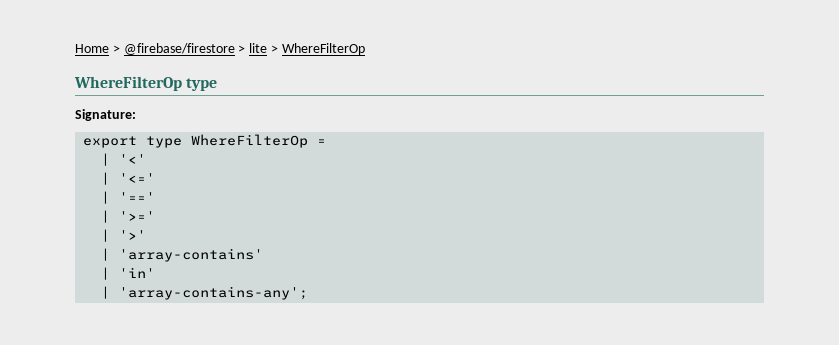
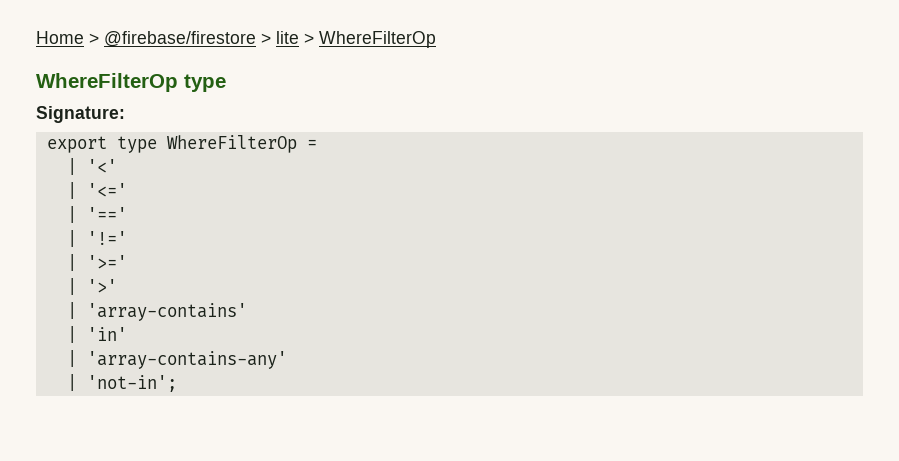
+ | '!='
- | 'array-contains-any';
+ | 'array-contains-any'
+ | 'not-in';

